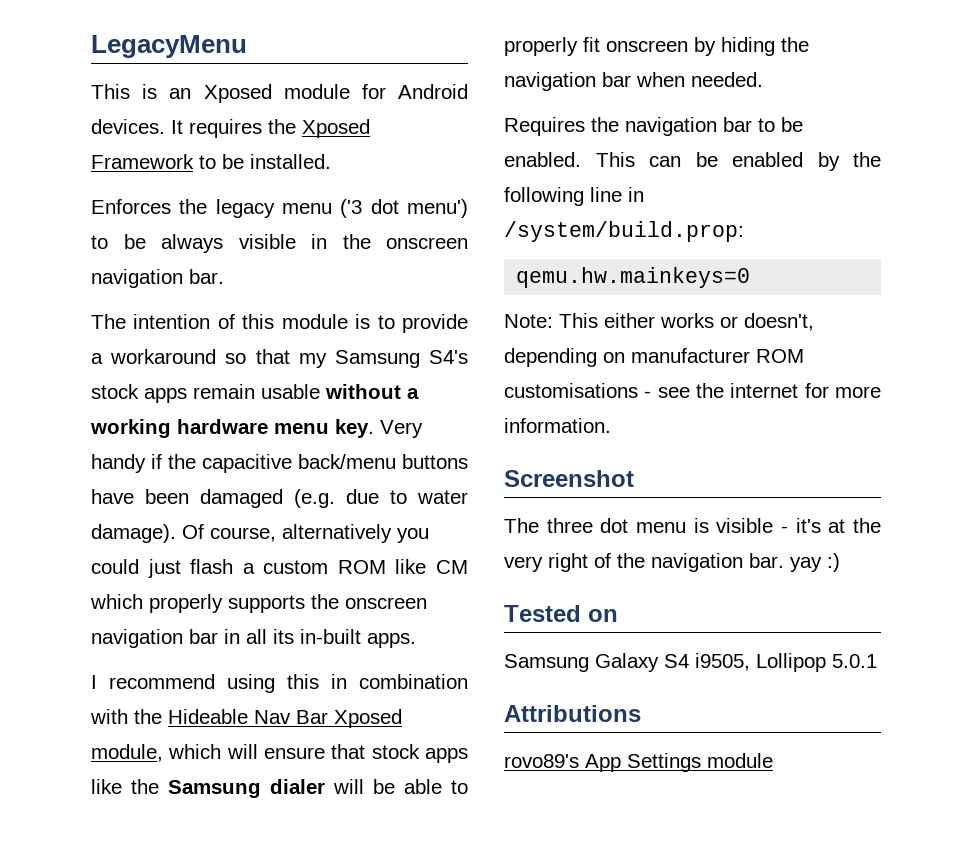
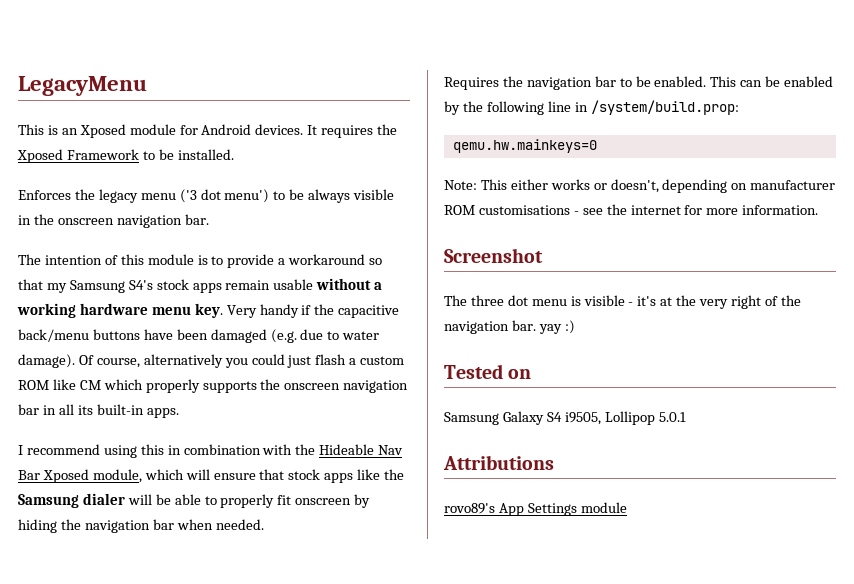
- Of course, alternatively you could just flash a custom ROM like CM which properly supports the onscreen navigation bar in all its in-built apps.
+ Of course, alternatively you could just flash a custom ROM like CM which properly supports the onscreen navigation bar in all its built-in apps.

